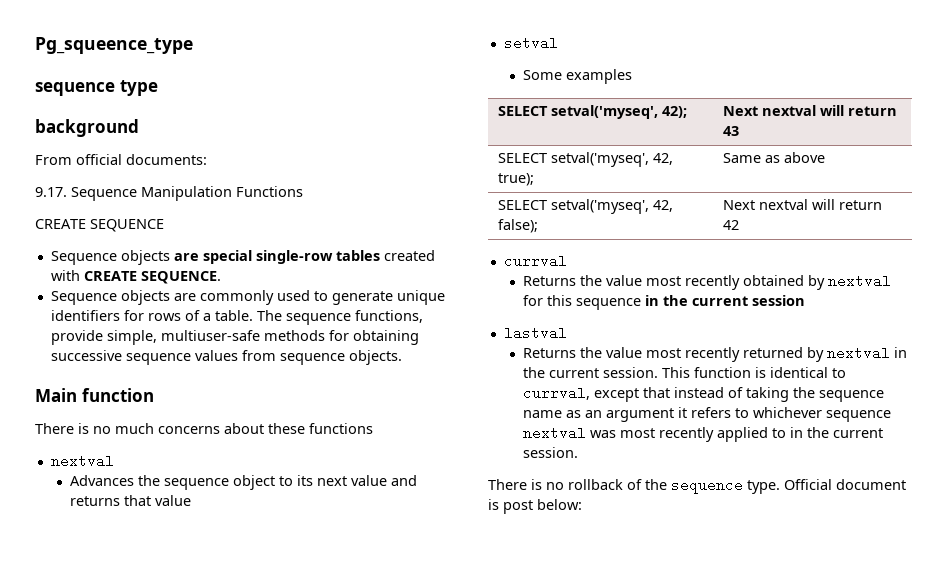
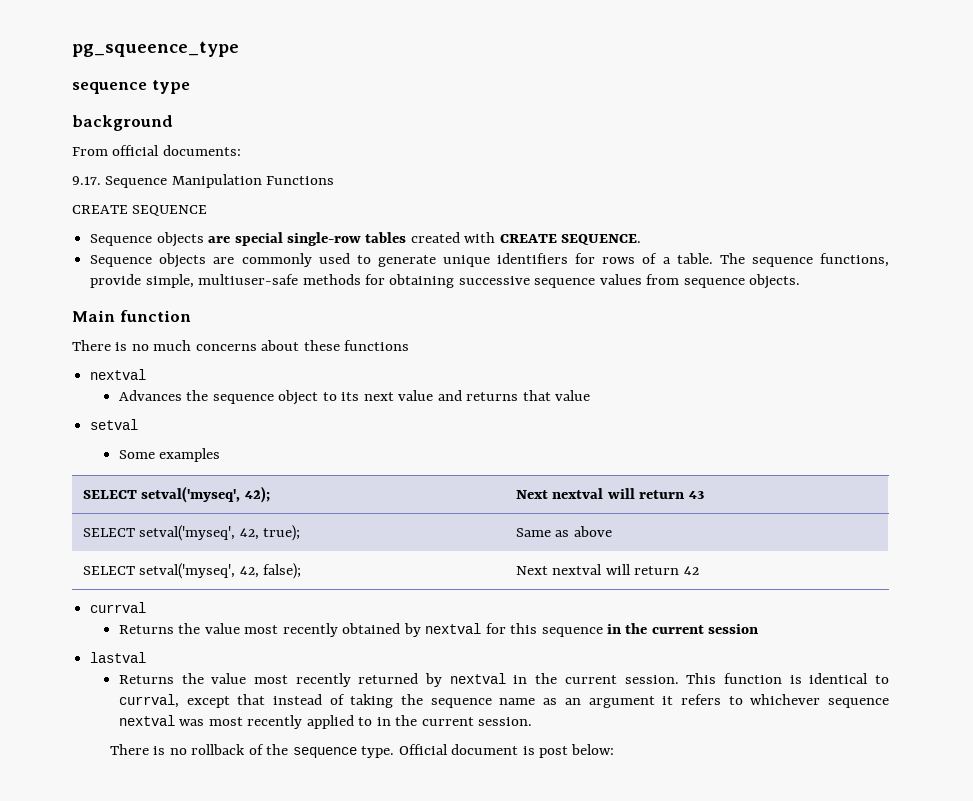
- Pg_squeence_type
+ pg_squeence_type

